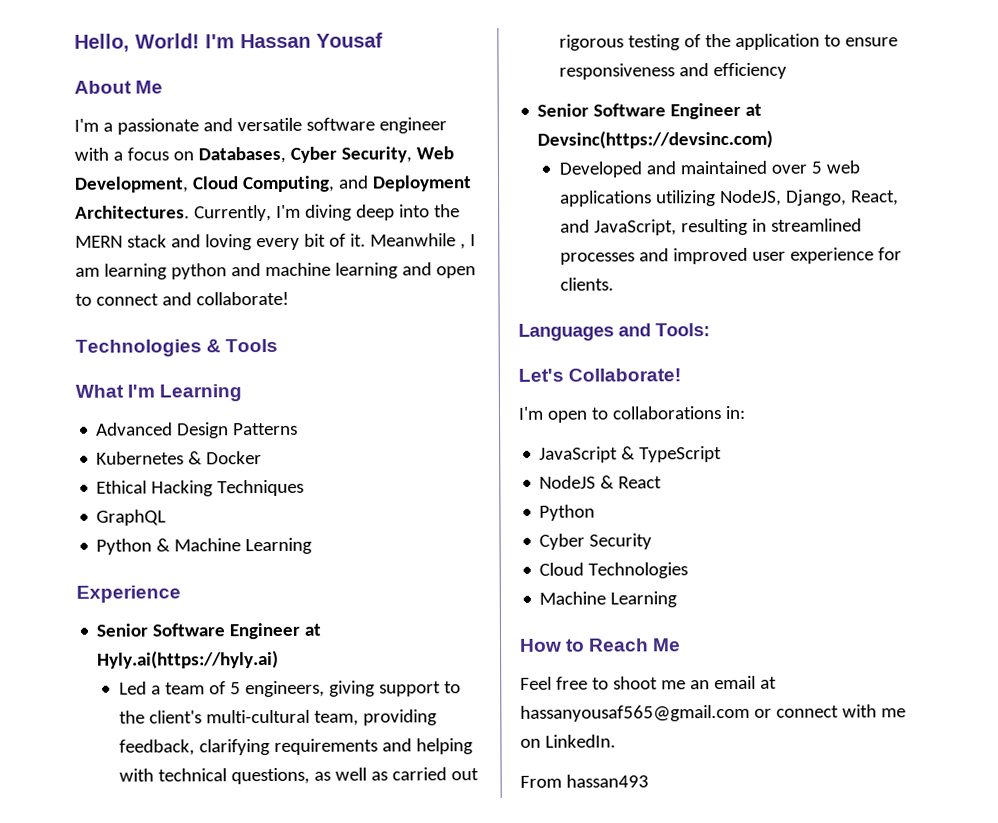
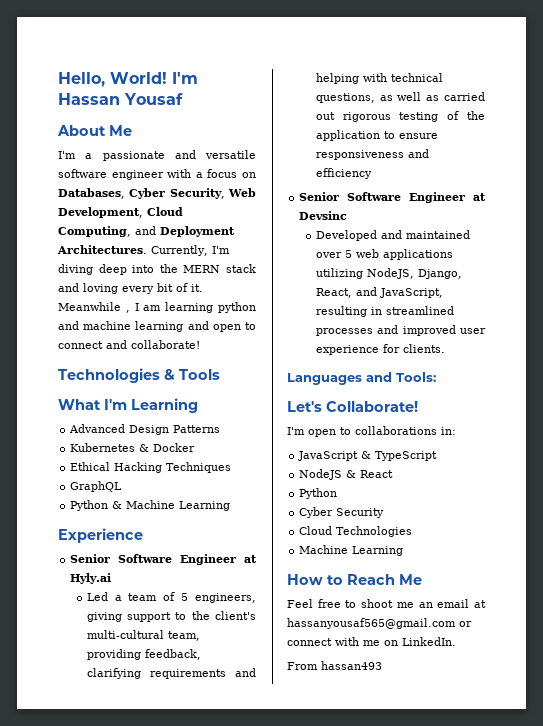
- Senior Software Engineer at Hyly.ai(https://hyly.ai)
+ Senior Software Engineer at Hyly.ai
- Senior Software Engineer at Devsinc(https://devsinc.com)
+ Senior Software Engineer at Devsinc

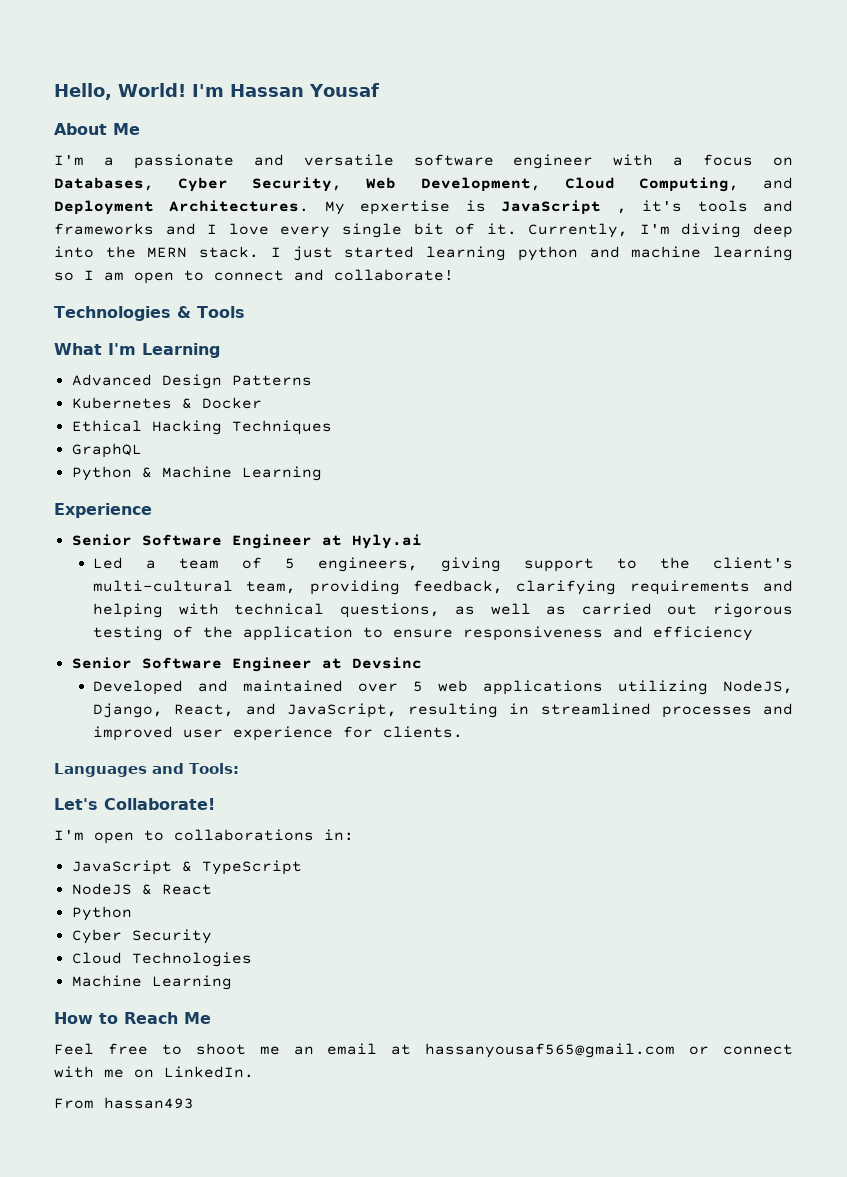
+ My epxertise is JavaScript , it's tools and frameworks and I love every single bit of it.
- Currently, I'm diving deep into the MERN stack and loving every bit of it. Meanwhile , I am learning python and machine learning and open to connect and collaborate!
+ Currently, I'm diving deep into the MERN stack. I just started learning python and machine learning so I am open to connect and collaborate!

